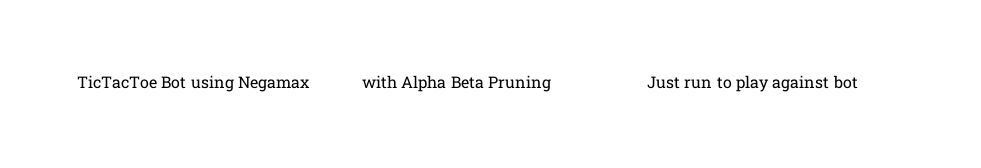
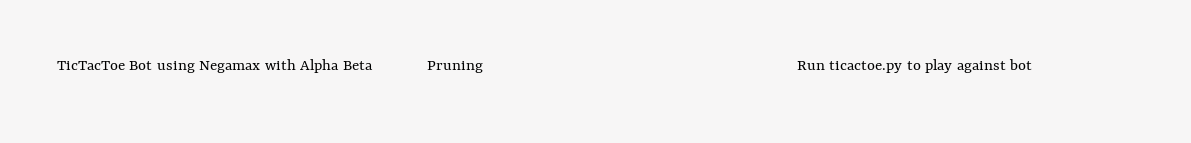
- Just run to play against bot
+ Run ticactoe.py to play against bot

